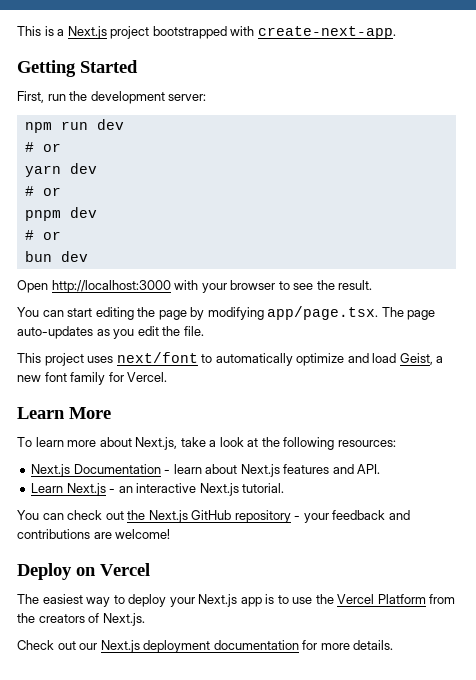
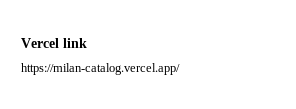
- This is a Next.js project bootstrapped with create-next-app.
- Getting Started
- First, run the development server:
- npm run dev
- # or
- yarn dev
- # or
- pnpm dev
- # or
- bun dev
- Open http://localhost:3000 with your browser to see the result.
- You can start editing the page by modifying app/page.tsx. The page auto-updates as you edit the file.
- This project uses next/font to automatically optimize and load Geist, a new font family for Vercel.
- Learn More
- To learn more about Next.js, take a look at the following resources:
- Next.js Documentation - learn about Next.js features and API.
- Learn Next.js - an interactive Next.js tutorial.
- You can check out the Next.js GitHub repository - your feedback and contributions are welcome!
- Deploy on Vercel
- The easiest way to deploy your Next.js app is to use the Vercel Platform from the creators of Next.js.
- Check out our Next.js deployment documentation for more details.
+ Vercel link
+ https://milan-catalog.vercel.app/

